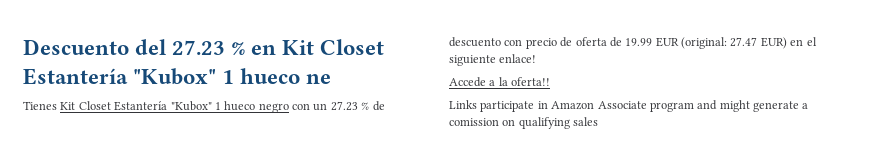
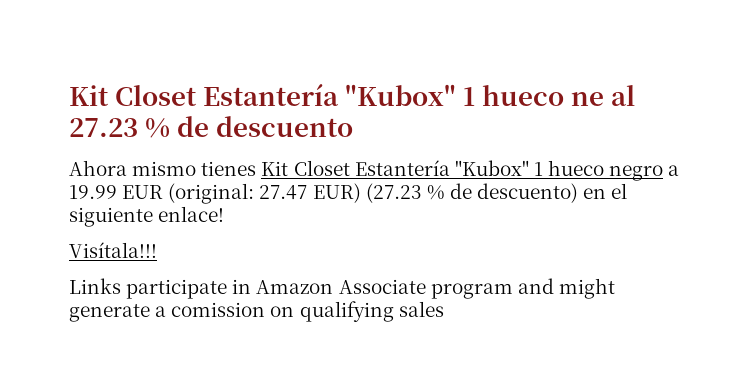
- Descuento del 27.23 % en Kit Closet Estantería "Kubox" 1 hueco ne
- Tienes Kit Closet Estantería "Kubox" 1 hueco negro con un 27.23 % de descuento con precio de oferta de 19.99 EUR (original: 27.47 EUR) en el siguiente enlace!
+ Kit Closet Estantería "Kubox" 1 hueco ne al 27.23 % de descuento
+ Ahora mismo tienes Kit Closet Estantería "Kubox" 1 hueco negro a 19.99 EUR (original: 27.47 EUR) (27.23 % de descuento) en el siguiente enlace!
- Accede a la oferta!!
+ Visítala!!!

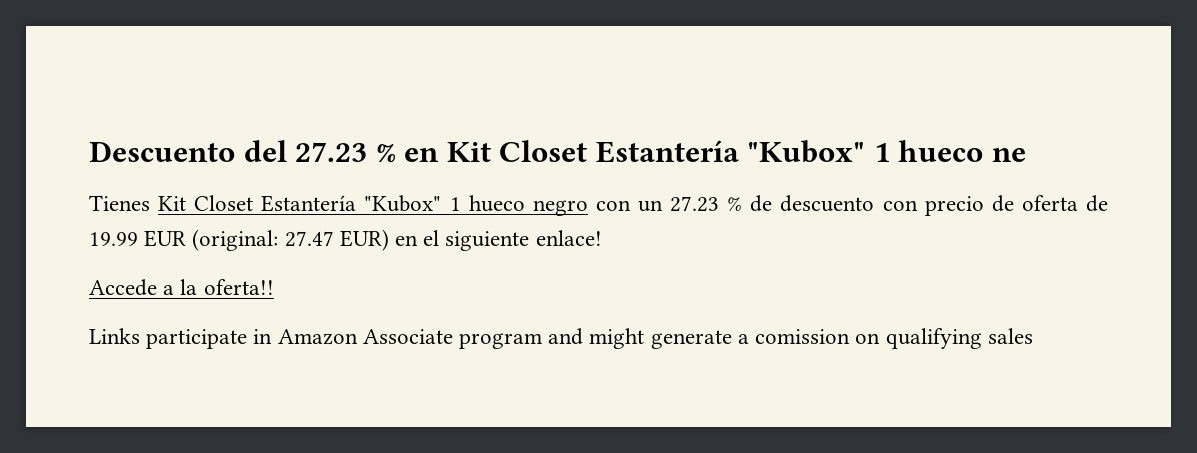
- Kit Closet Estantería "Kubox" 1 hueco ne al 27.23 % de descuento
- Ahora mismo tienes Kit Closet Estantería "Kubox" 1 hueco negro a 19.99 EUR (original: 27.47 EUR) (27.23 % de descuento) en el siguiente enlace!
+ Descuento del 27.23 % en Kit Closet Estantería "Kubox" 1 hueco ne
+ Tienes Kit Closet Estantería "Kubox" 1 hueco negro con un 27.23 % de descuento con precio de oferta de 19.99 EUR (original: 27.47 EUR) en el siguiente enlace!
- Visítala!!!
+ Accede a la oferta!!

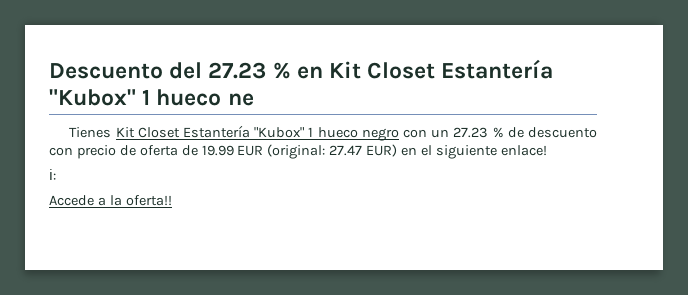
+ ℹ:
- Links participate in Amazon Associate program and might generate a comission on qualifying sales

